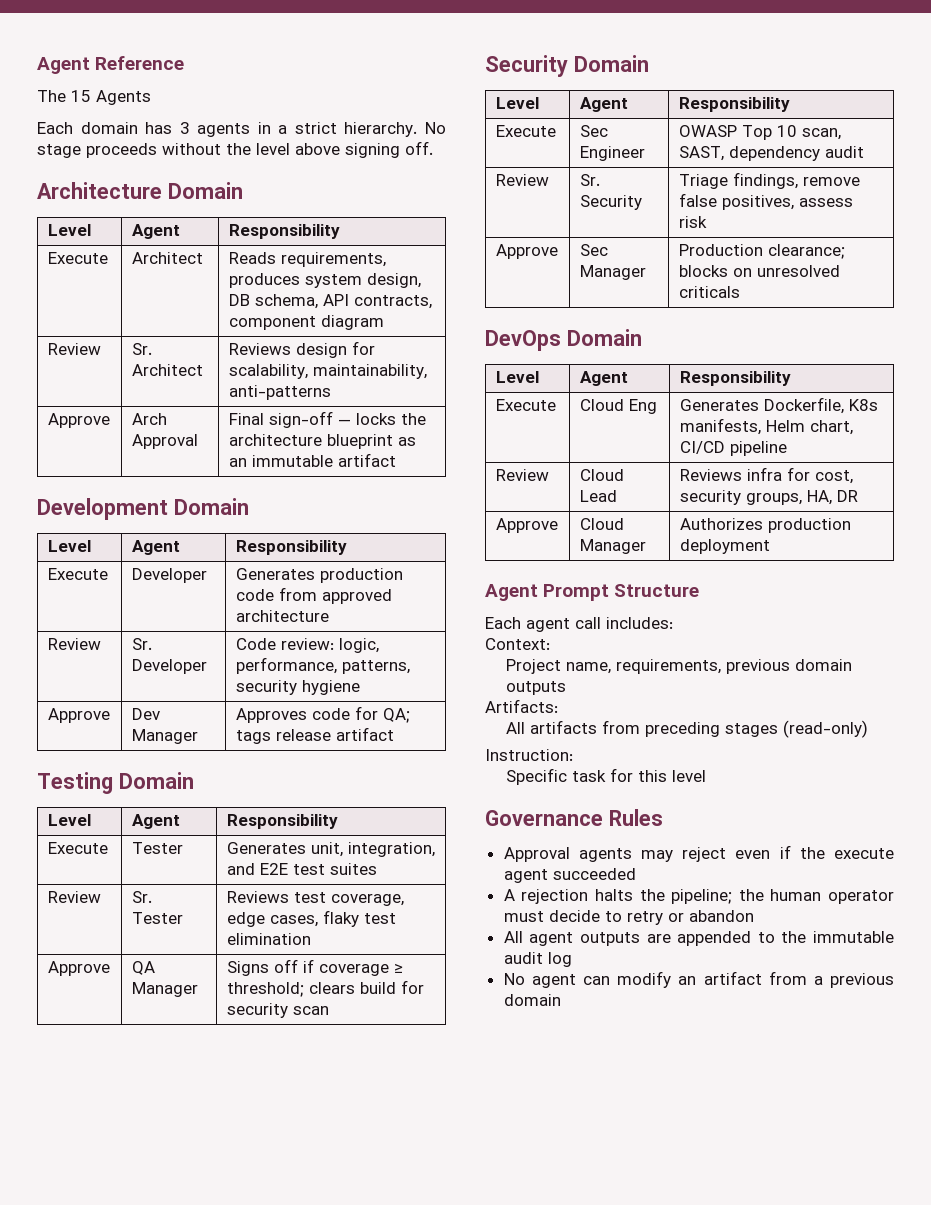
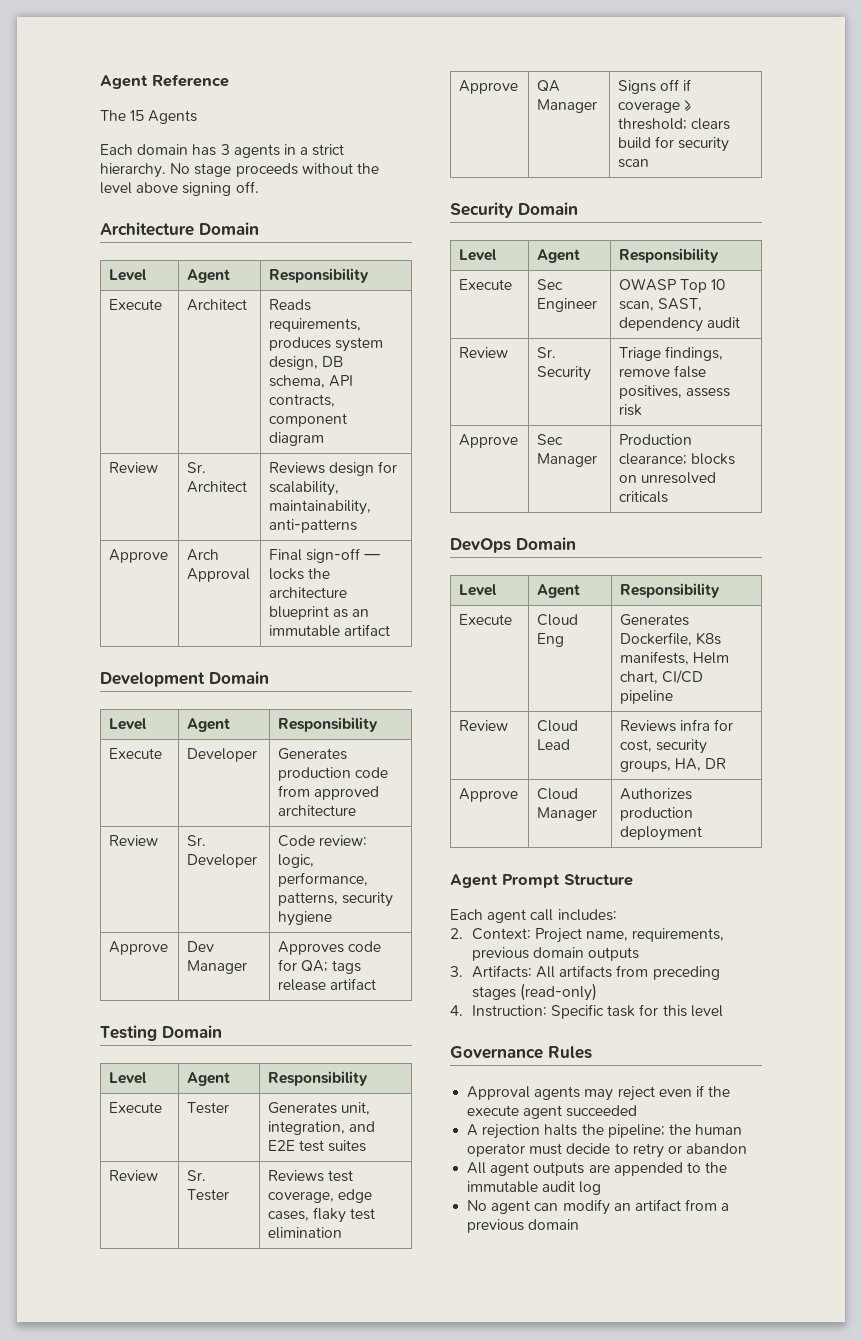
- Context:
- Project name, requirements, previous domain outputs
+ 2. Context: Project name, requirements, previous domain outputs
- Artifacts:
- All artifacts from preceding stages (read-only)
+ 3. Artifacts: All artifacts from preceding stages (read-only)
- Instruction:
- Specific task for this level
+ 4. Instruction: Specific task for this level

